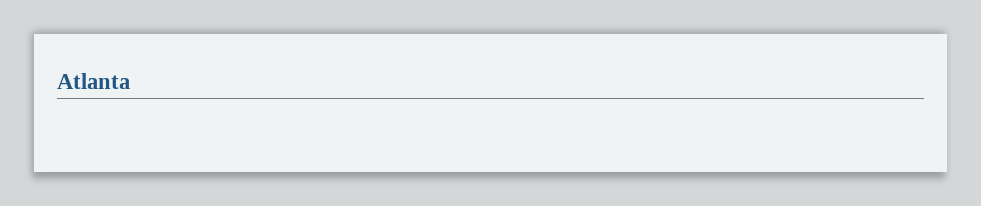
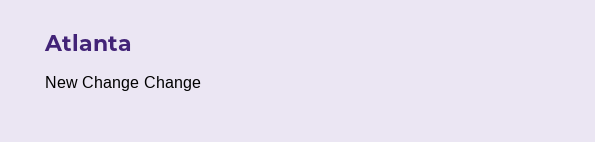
+ New Change Change

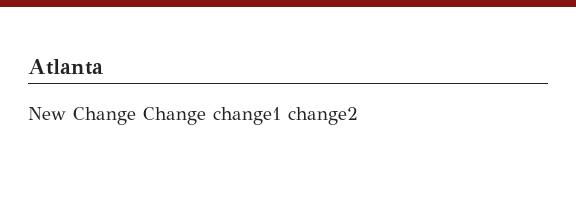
- New Change Change
+ New Change Change change1 change2

